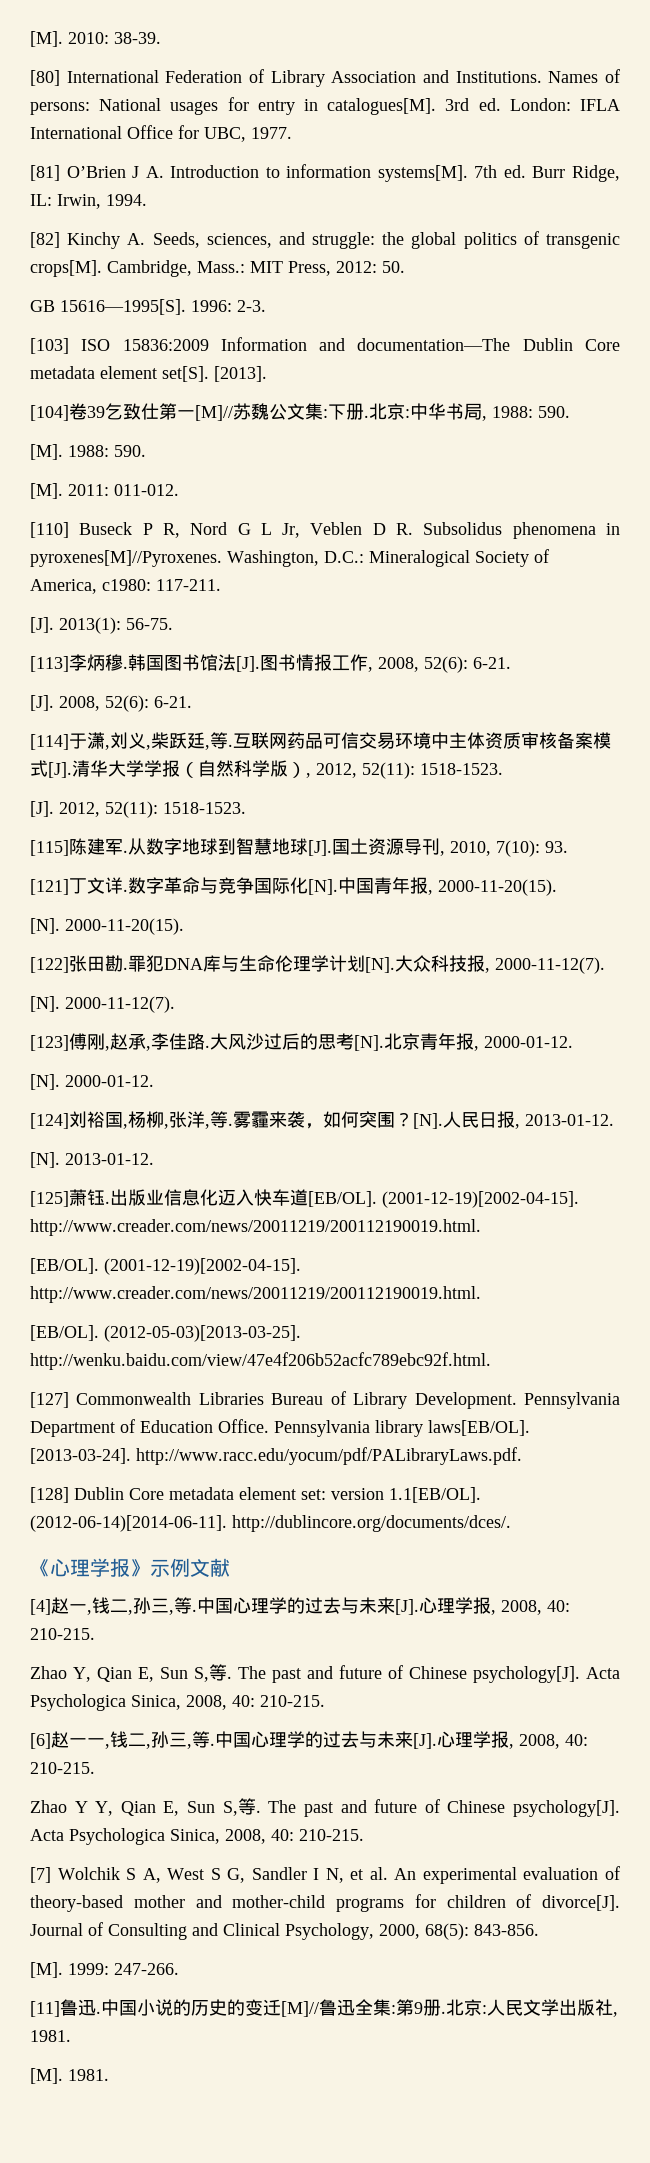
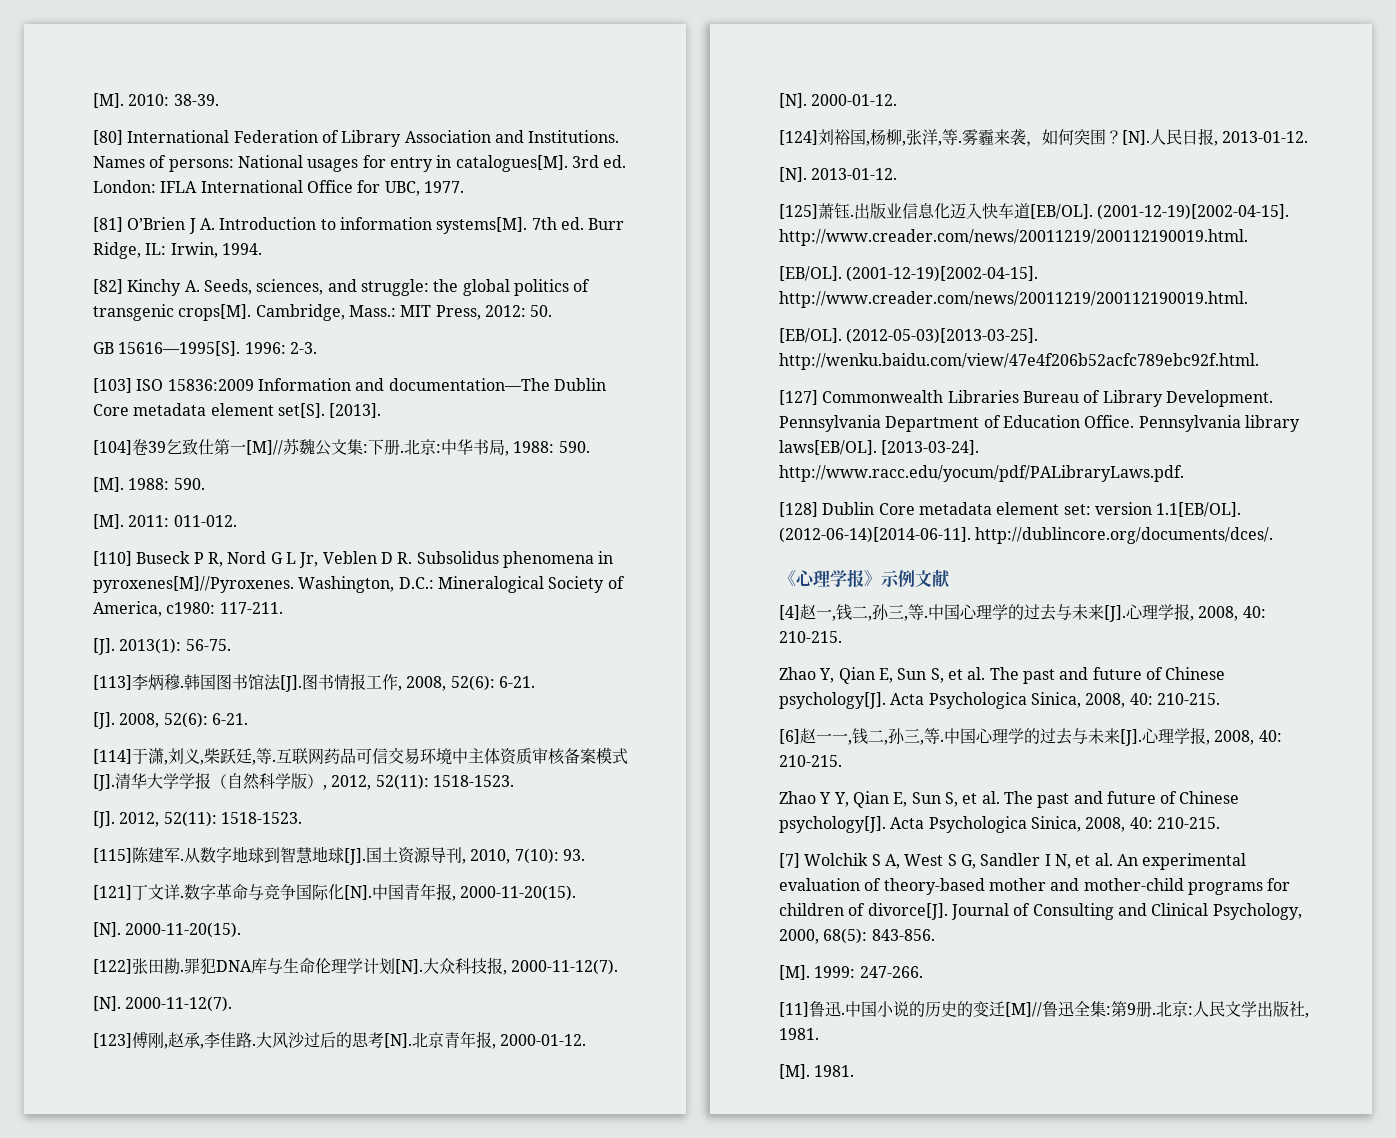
- Zhao Y, Qian E, Sun S,等. The past and future of Chinese psychology[J].
+ Zhao Y, Qian E, Sun S, et al. The past and future of Chinese psychology[J].
- Zhao Y Y, Qian E, Sun S,等. The past and future of Chinese psychology[J].
+ Zhao Y Y, Qian E, Sun S, et al. The past and future of Chinese psychology[J].

